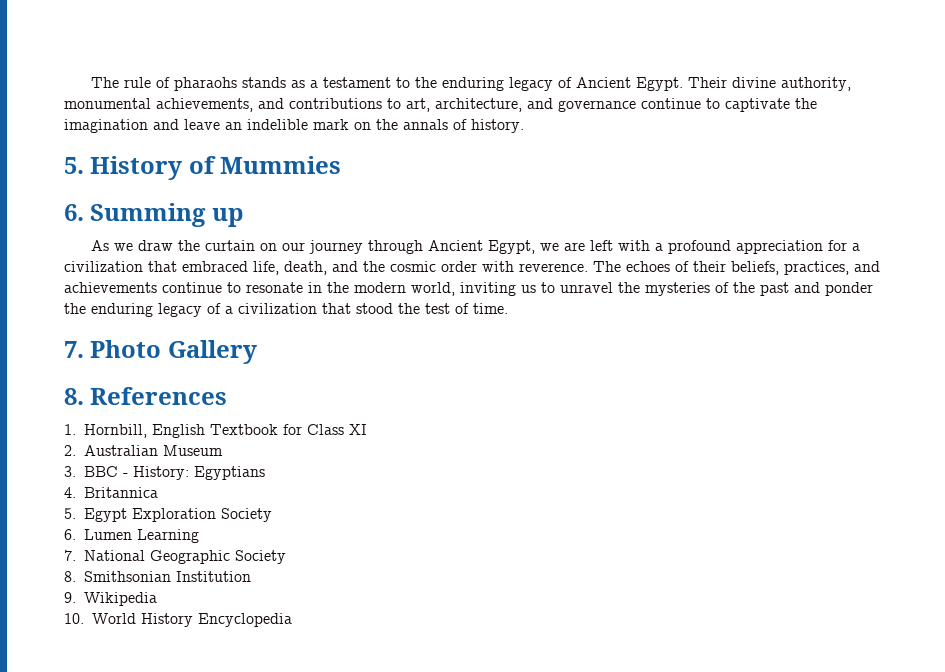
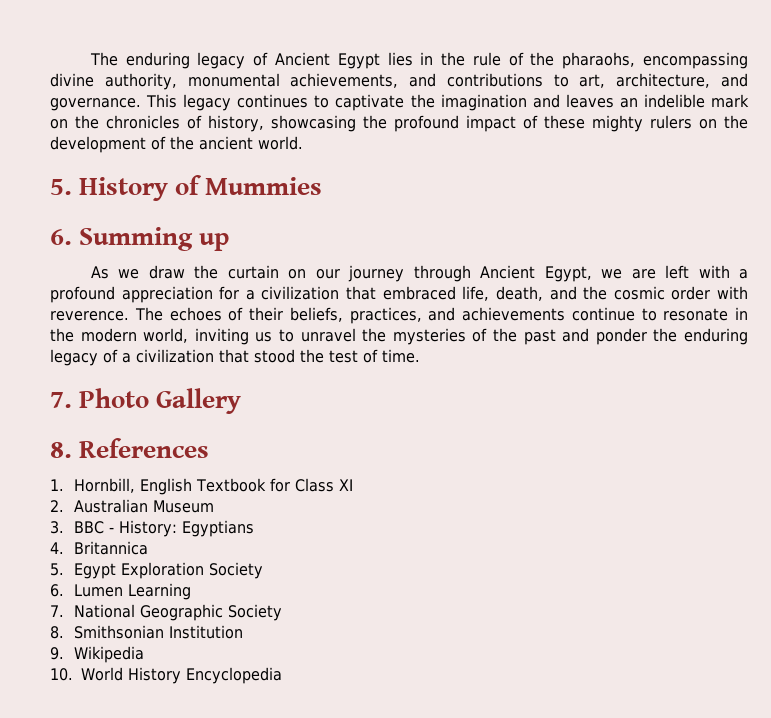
- The rule of pharaohs stands as a testament to the enduring legacy of Ancient Egypt. Their divine authority, monumental achievements, and contributions to art, architecture, and governance continue to captivate the imagination and leave an indelible mark on the annals of history.
+ The enduring legacy of Ancient Egypt lies in the rule of the pharaohs, encompassing divine authority, monumental achievements, and contributions to art, architecture, and governance. This legacy continues to captivate the imagination and leaves an indelible mark on the chronicles of history, showcasing the profound impact of these mighty rulers on the development of the ancient world.

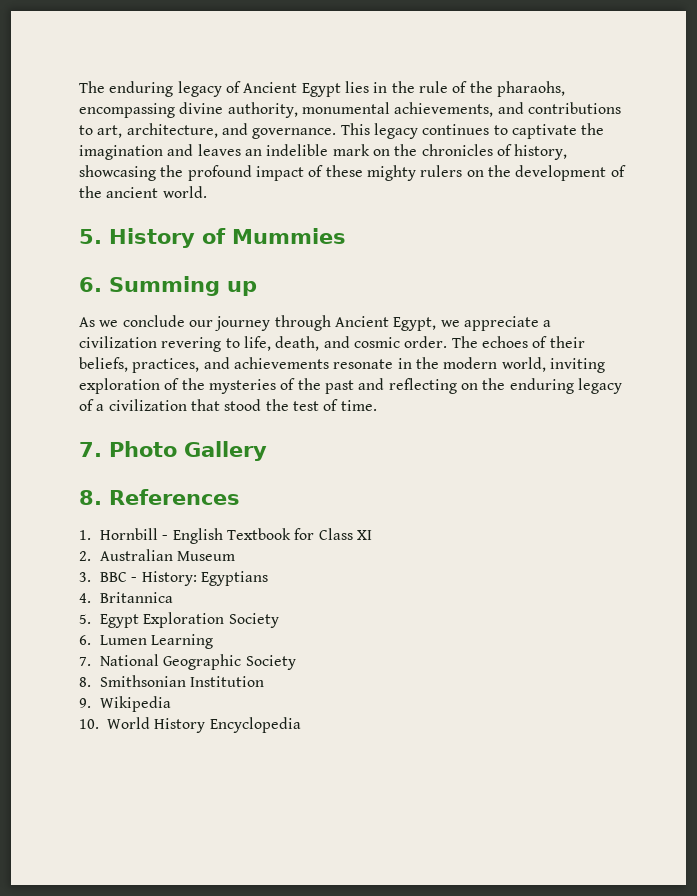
- As we draw the curtain on our journey through Ancient Egypt, we are left with a profound appreciation for a civilization that embraced life, death, and the cosmic order with reverence.
+ As we conclude our journey through Ancient Egypt, we appreciate a civilization revering to life, death, and cosmic order.
- The echoes of their beliefs, practices, and achievements continue to resonate in the modern world, inviting us to unravel the mysteries of the past and ponder the enduring legacy of a civilization that stood the test of time.
+ The echoes of their beliefs, practices, and achievements resonate in the modern world, inviting exploration of the mysteries of the past and reflecting on the enduring legacy of a civilization that stood the test of time.
- 1. Hornbill, English Textbook for Class XI
+ 1. Hornbill - English Textbook for Class XI

